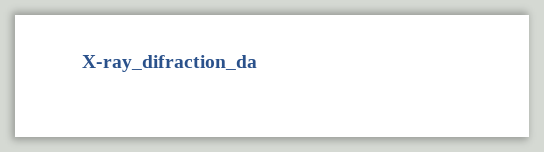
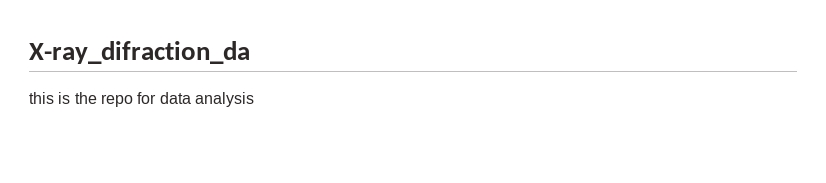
+ this is the repo for data analysis

